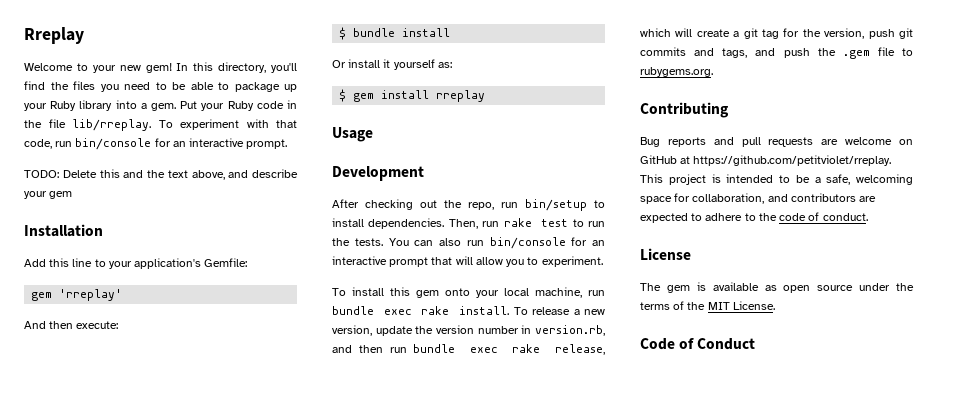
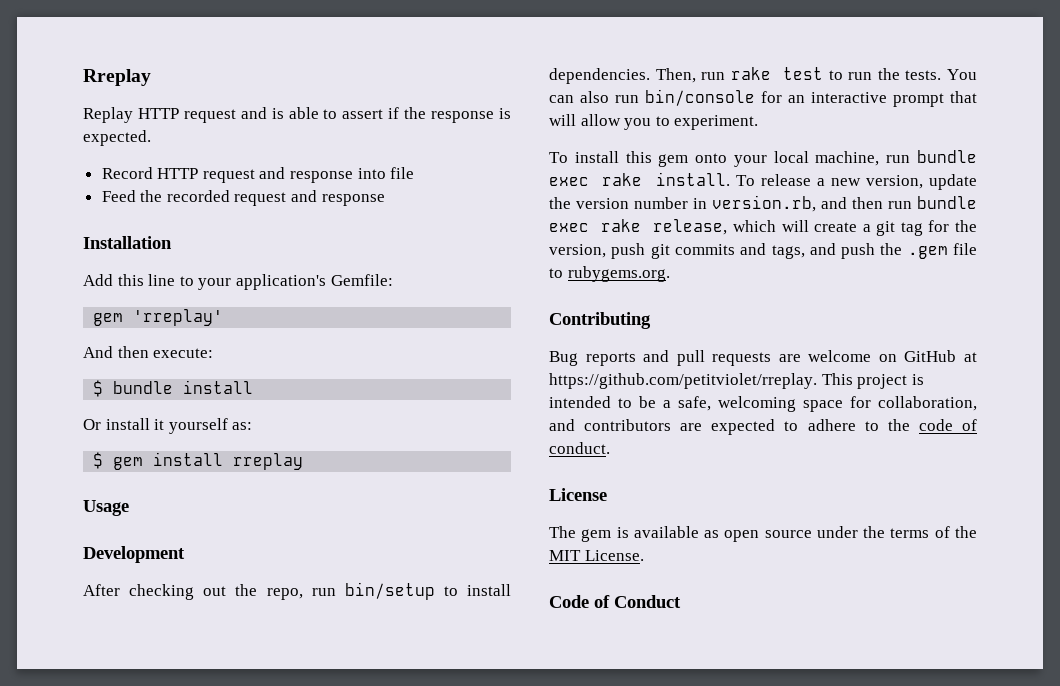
- Welcome to your new gem! In this directory, you'll find the files you need to be able to package up your Ruby library into a gem. Put your Ruby code in the file lib/rreplay. To experiment with that code, run bin/console for an interactive prompt.
- TODO: Delete this and the text above, and describe your gem
+ Replay HTTP request and is able to assert if the response is expected.
+ Record HTTP request and response into file
+ Feed the recorded request and response

